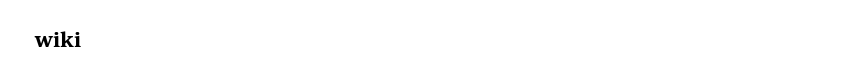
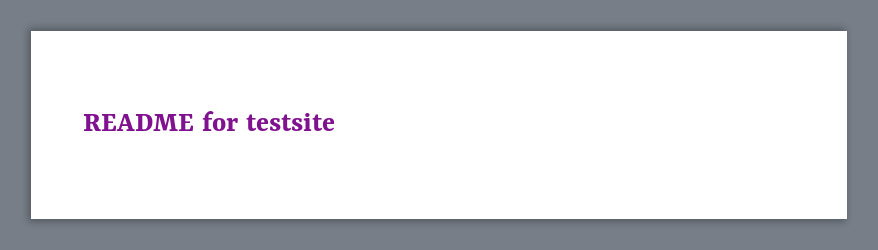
- wiki
+ README for testsite

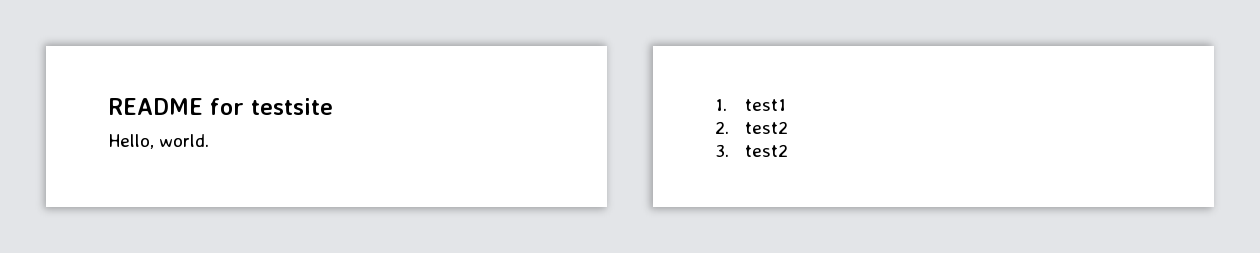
+ Hello, world.
+ 1. test1
+ 2. test2
+ 3. test2

